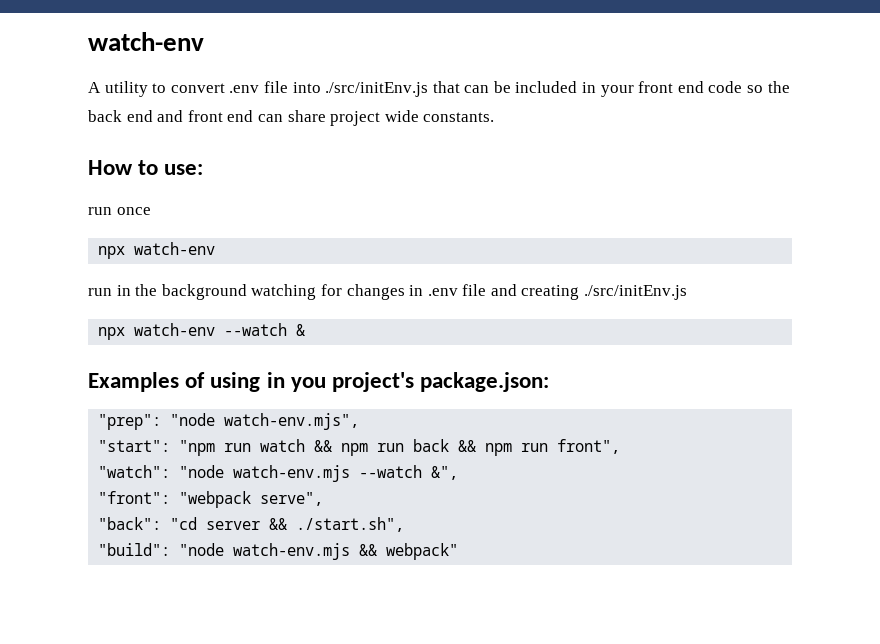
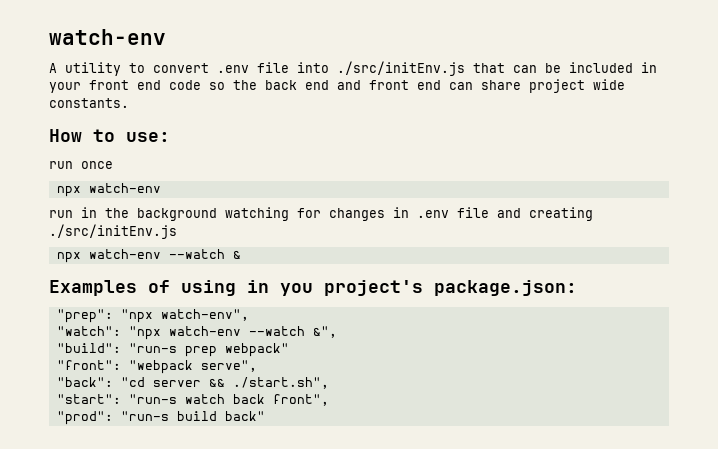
- "prep": "node watch-env.mjs",
- "start": "npm run watch && npm run back && npm run front",
+ "prep": "npx watch-env",
- "watch": "node watch-env.mjs --watch &",
+ "watch": "npx watch-env --watch &",
+ "build": "run-s prep webpack"
- "build": "node watch-env.mjs && webpack"
+ "start": "run-s watch back front",
+ "prod": "run-s build back"

